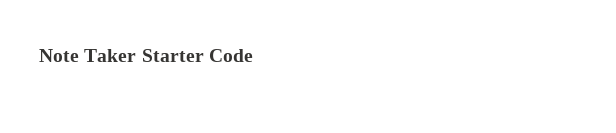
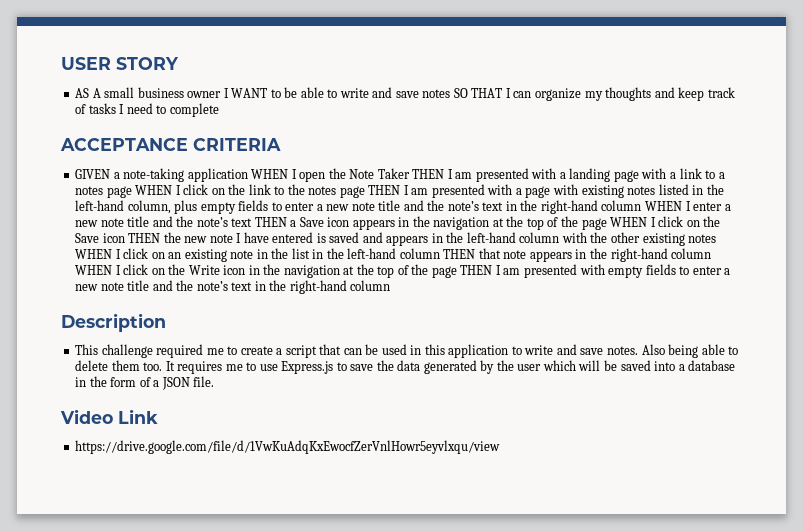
- Note Taker Starter Code
+ USER STORY
+ AS A small business owner I WANT to be able to write and save notes SO THAT I can organize my thoughts and keep track of tasks I need to complete
+ ACCEPTANCE CRITERIA
+ GIVEN a note-taking application WHEN I open the Note Taker THEN I am presented with a landing page with a link to a notes page WHEN I click on the link to the notes page THEN I am presented with a page with existing notes listed in the left-hand column, plus empty fields to enter a new note title and the note’s text in the right-hand column WHEN I enter a new note title and the note’s text THEN a Save icon appears in the navigation at the top of the page WHEN I click on the Save icon THEN the new note I have entered is saved and appears in the left-hand column with the other existing notes WHEN I click on an existing note in the list in the left-hand column THEN that note appears in the right-hand column WHEN I click on the Write icon in the navigation at the top of the page THEN I am presented with empty fields to enter a new note title and the note’s text in the right-hand column
+ Description
+ This challenge required me to create a script that can be used in this application to write and save notes. Also being able to delete them too. It requires me to use Express.js to save the data generated by the user which will be saved into a database in the form of a JSON file.
+ Video Link
+ https://drive.google.com/file/d/1VwKuAdqKxEwocfZerVnlHowr5eyvlxqu/view

